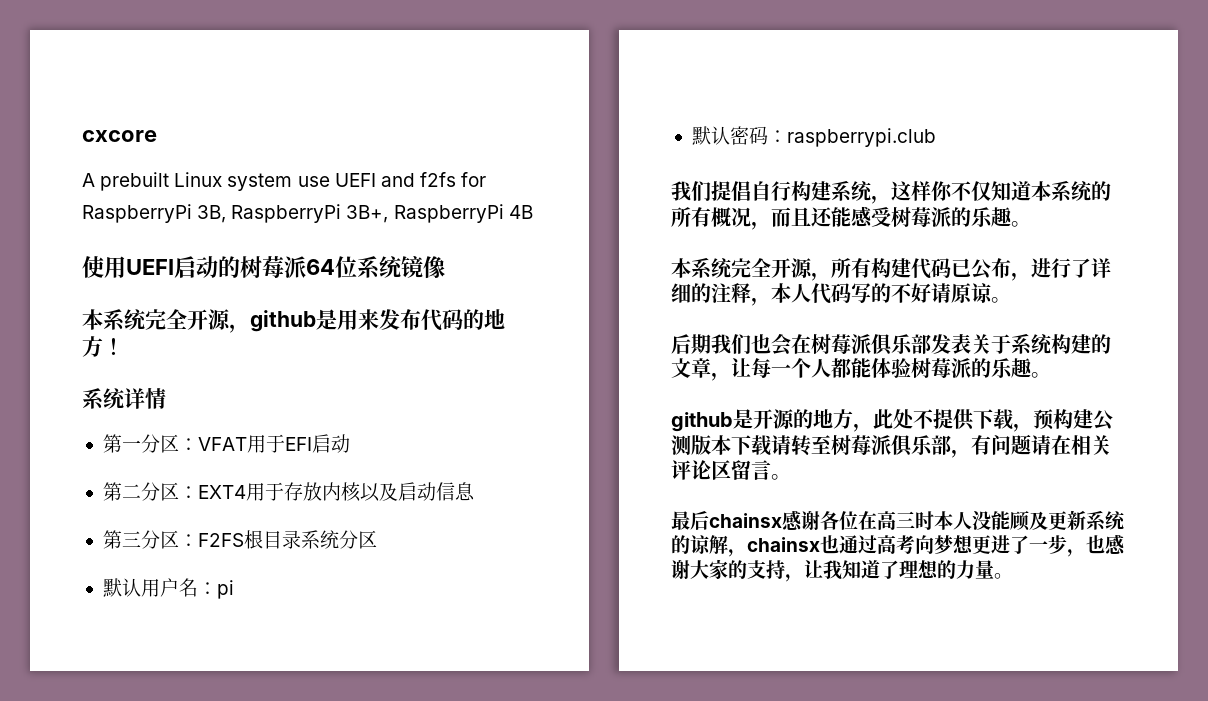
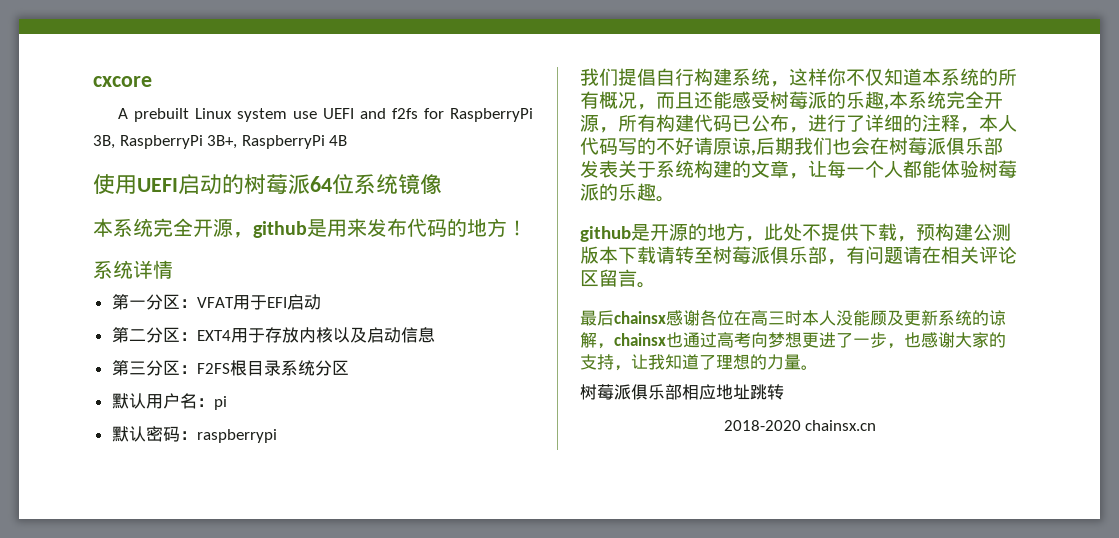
- 默认密码：raspberrypi.club
+ 默认密码：raspberrypi
- 我们提倡自行构建系统，这样你不仅知道本系统的所有概况，而且还能感受树莓派的乐趣。
- 本系统完全开源，所有构建代码已公布，进行了详细的注释，本人代码写的不好请原谅。
- 后期我们也会在树莓派俱乐部发表关于系统构建的文章，让每一个人都能体验树莓派的乐趣。
+ 我们提倡自行构建系统，这样你不仅知道本系统的所有概况，而且还能感受树莓派的乐趣,本系统完全开源，所有构建代码已公布，进行了详细的注释，本人代码写的不好请原谅,后期我们也会在树莓派俱乐部发表关于系统构建的文章，让每一个人都能体验树莓派的乐趣。
+ 树莓派俱乐部相应地址跳转
+ 2018-2020 chainsx.cn

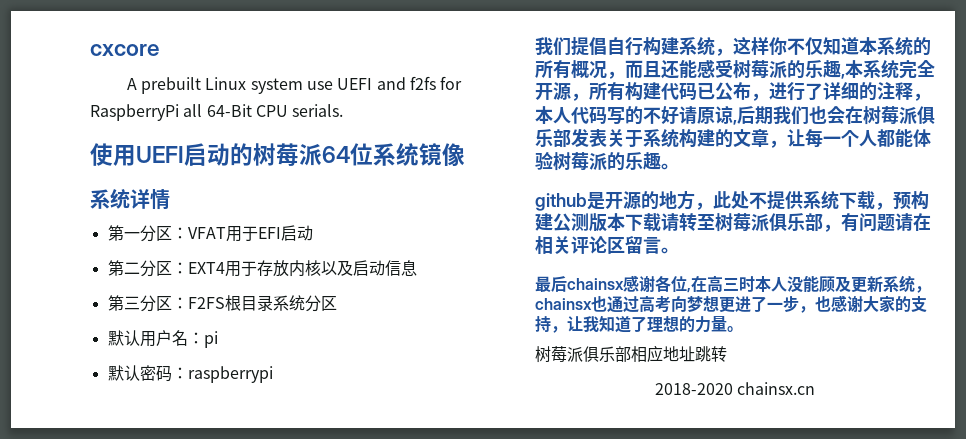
- A prebuilt Linux system use UEFI and f2fs for RaspberryPi 3B, RaspberryPi 3B+, RaspberryPi 4B
+ A prebuilt Linux system use UEFI and f2fs for RaspberryPi all 64-Bit CPU serials.
- 本系统完全开源，github是用来发布代码的地方！
- github是开源的地方，此处不提供下载，预构建公测版本下载请转至树莓派俱乐部，有问题请在相关评论区留言。
+ github是开源的地方，此处不提供系统下载，预构建公测版本下载请转至树莓派俱乐部，有问题请在相关评论区留言。
- 最后chainsx感谢各位在高三时本人没能顾及更新系统的谅解，chainsx也通过高考向梦想更进了一步，也感谢大家的支持，让我知道了理想的力量。
+ 最后chainsx感谢各位,在高三时本人没能顾及更新系统，chainsx也通过高考向梦想更进了一步，也感谢大家的支持，让我知道了理想的力量。

